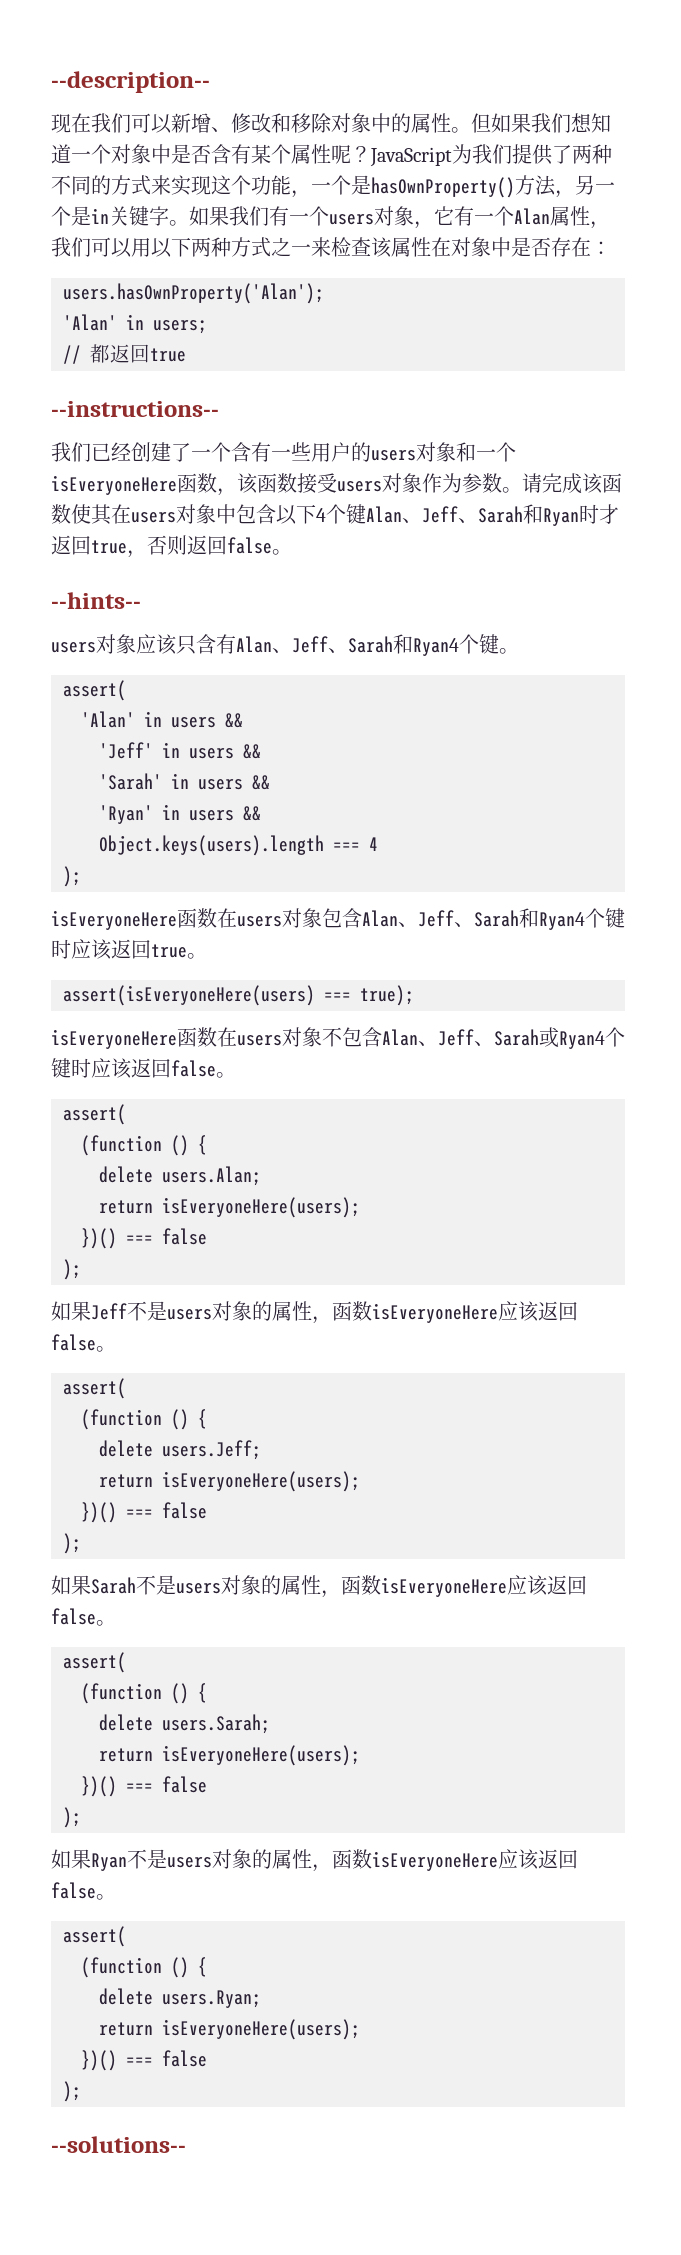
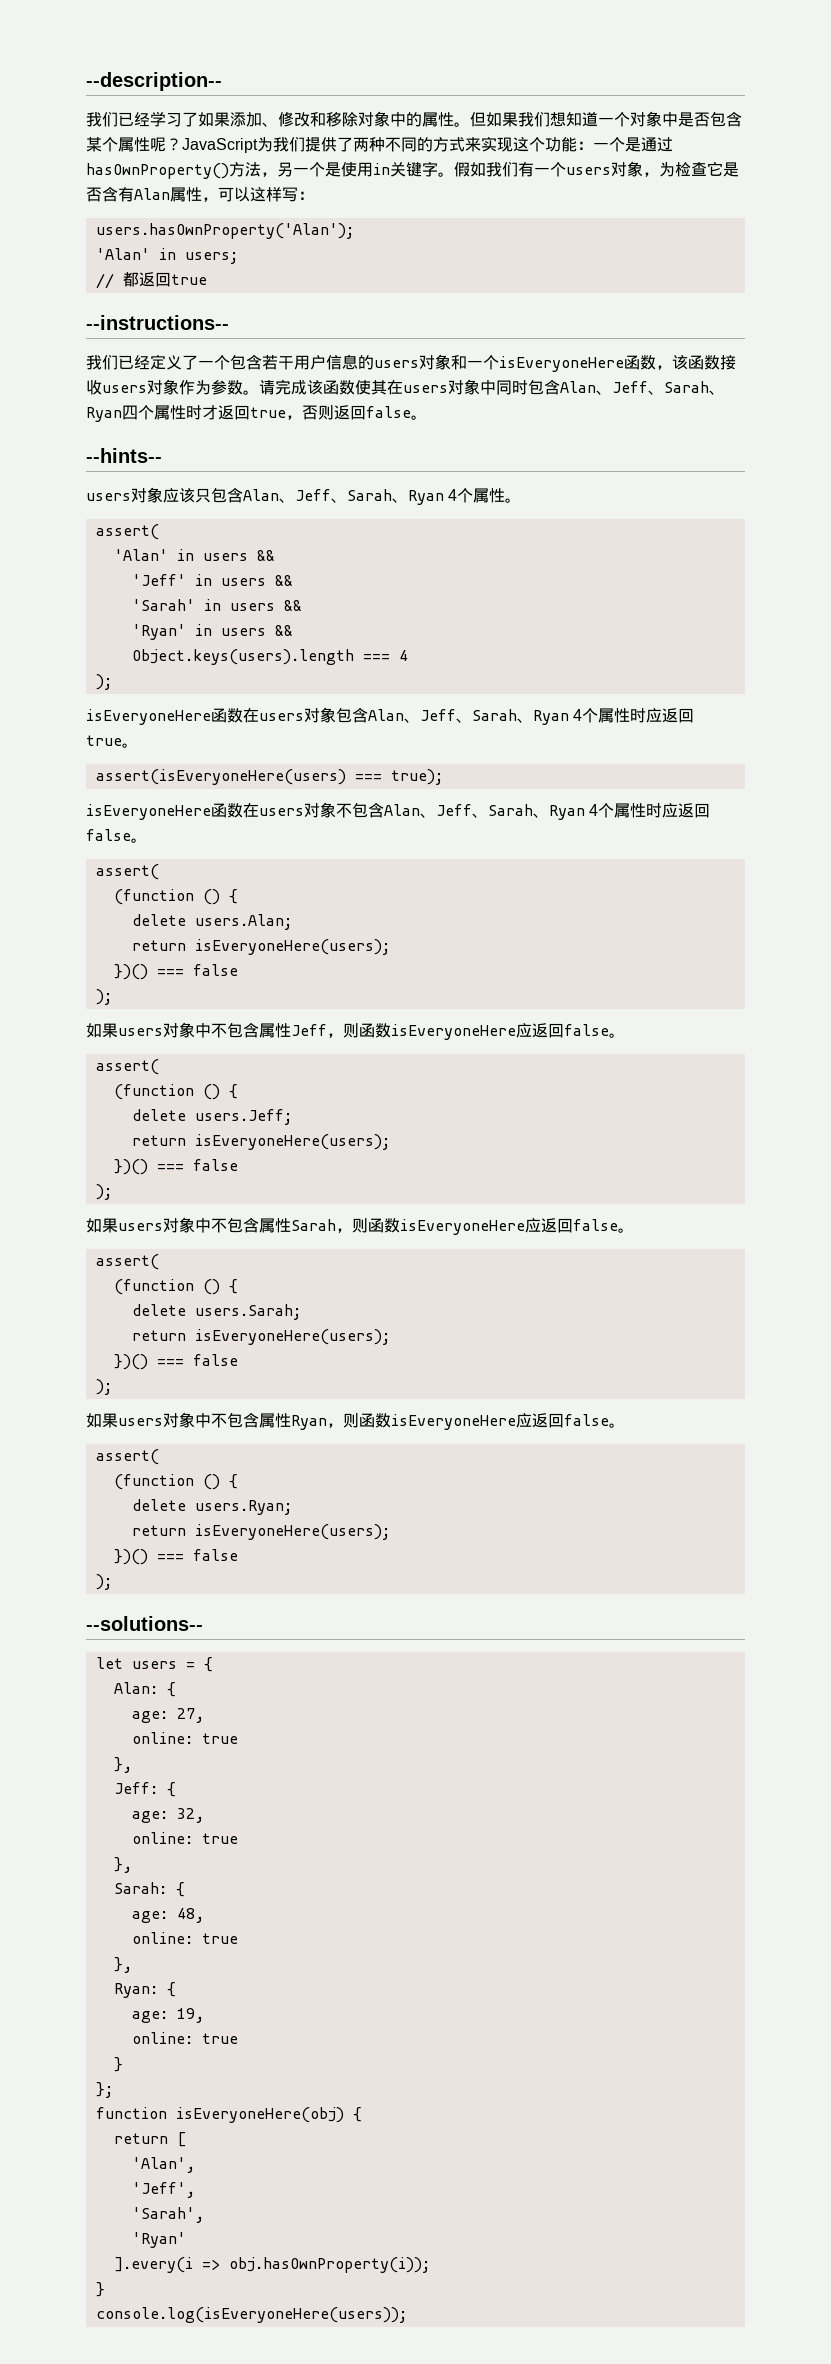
- 现在我们可以新增、修改和移除对象中的属性。
+ 我们已经学习了如果添加、修改和移除对象中的属性。
- 但如果我们想知道一个对象中是否含有某个属性呢？
+ 但如果我们想知道一个对象中是否包含某个属性呢？
- JavaScript为我们提供了两种不同的方式来实现这个功能，一个是hasOwnProperty()方法，另一个是in关键字。
+ JavaScript为我们提供了两种不同的方式来实现这个功能：一个是通过hasOwnProperty()方法，另一个是使用in关键字。
- 如果我们有一个users对象，它有一个Alan属性，我们可以用以下两种方式之一来检查该属性在对象中是否存在：
+ 假如我们有一个users对象，为检查它是否含有Alan属性，可以这样写：
- 我们已经创建了一个含有一些用户的users对象和一个isEveryoneHere函数，该函数接受users对象作为参数。
+ 我们已经定义了一个包含若干用户信息的users对象和一个isEveryoneHere函数，该函数接收users对象作为参数。
- 请完成该函数使其在users对象中包含以下4个键Alan、Jeff、Sarah和Ryan时才返回true，否则返回false。
+ 请完成该函数使其在users对象中同时包含Alan、Jeff、Sarah、Ryan四个属性时才返回true，否则返回false。
- users对象应该只含有Alan、Jeff、Sarah和Ryan4个键。
+ users对象应该只包含Alan、Jeff、Sarah、Ryan 4个属性。
- isEveryoneHere函数在users对象包含Alan、Jeff、Sarah和Ryan4个键时应该返回true。
+ isEveryoneHere函数在users对象包含Alan、Jeff、Sarah、Ryan 4个属性时应返回true。
- isEveryoneHere函数在users对象不包含Alan、Jeff、Sarah或Ryan4个键时应该返回false。
+ isEveryoneHere函数在users对象不包含Alan、Jeff、Sarah、Ryan 4个属性时应返回false。
- 如果Jeff不是users对象的属性，函数isEveryoneHere应该返回false。
+ 如果users对象中不包含属性Jeff，则函数isEveryoneHere应返回false。
- 如果Sarah不是users对象的属性，函数isEveryoneHere应该返回false。
+ 如果users对象中不包含属性Sarah，则函数isEveryoneHere应返回false。
- 如果Ryan不是users对象的属性，函数isEveryoneHere应该返回false。
+ 如果users对象中不包含属性Ryan，则函数isEveryoneHere应返回false。
+ let users = {
+ Alan: {
+ age: 27,
+ online: true
+ },
+ Jeff: {
+ age: 32,
+ online: true
+ },
+ Sarah: {
+ age: 48,
+ online: true
+ },
+ Ryan: {
+ age: 19,
+ online: true
+ }
+ };
+ function isEveryoneHere(obj) {
+ return [
+ 'Alan',
+ 'Jeff',
+ 'Sarah',
+ 'Ryan'
+ ].every(i => obj.hasOwnProperty(i));
+ }
+ console.log(isEveryoneHere(users));

